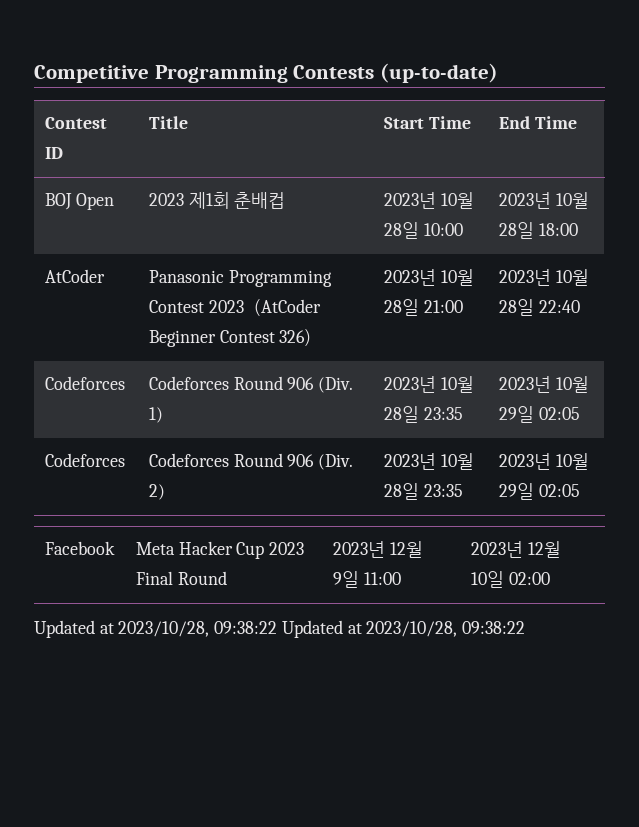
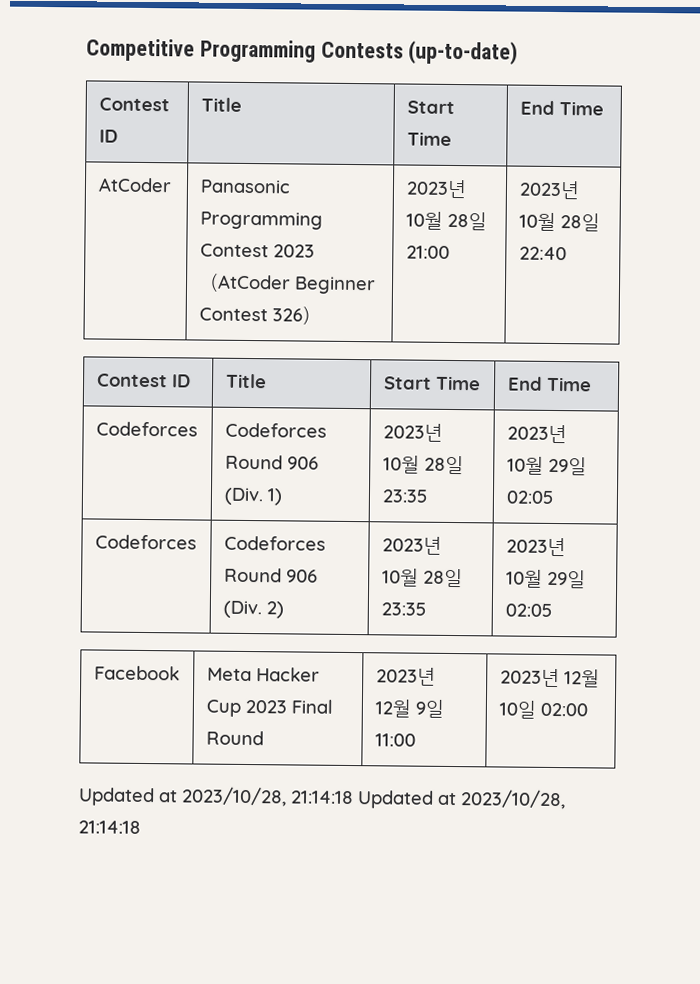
- BOJ Open | 2023 제1회 춘배컵 | 2023년 10월 28일 10:00 | 2023년 10월 28일 18:00
  AtCoder | Panasonic Programming Contest 2023（AtCoder Beginner Contest 326） | 2023년 10월 28일 21:00 | 2023년 10월 28일 22:40
+ Contest ID | Title | Start Time | End Time
- Updated at 2023/10/28, 09:38:22 Updated at 2023/10/28, 09:38:22
+ Updated at 2023/10/28, 21:14:18 Updated at 2023/10/28, 21:14:18

